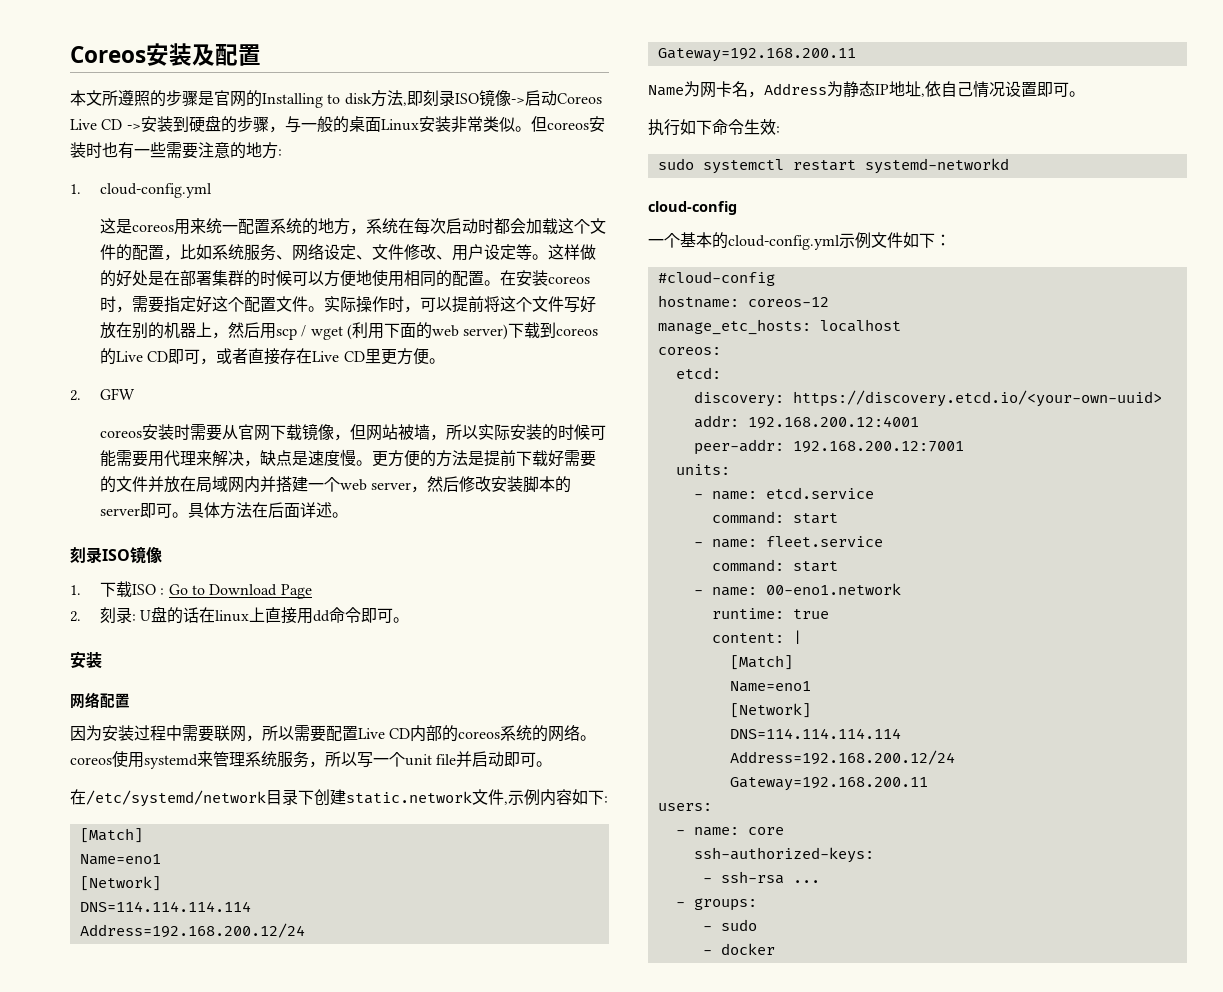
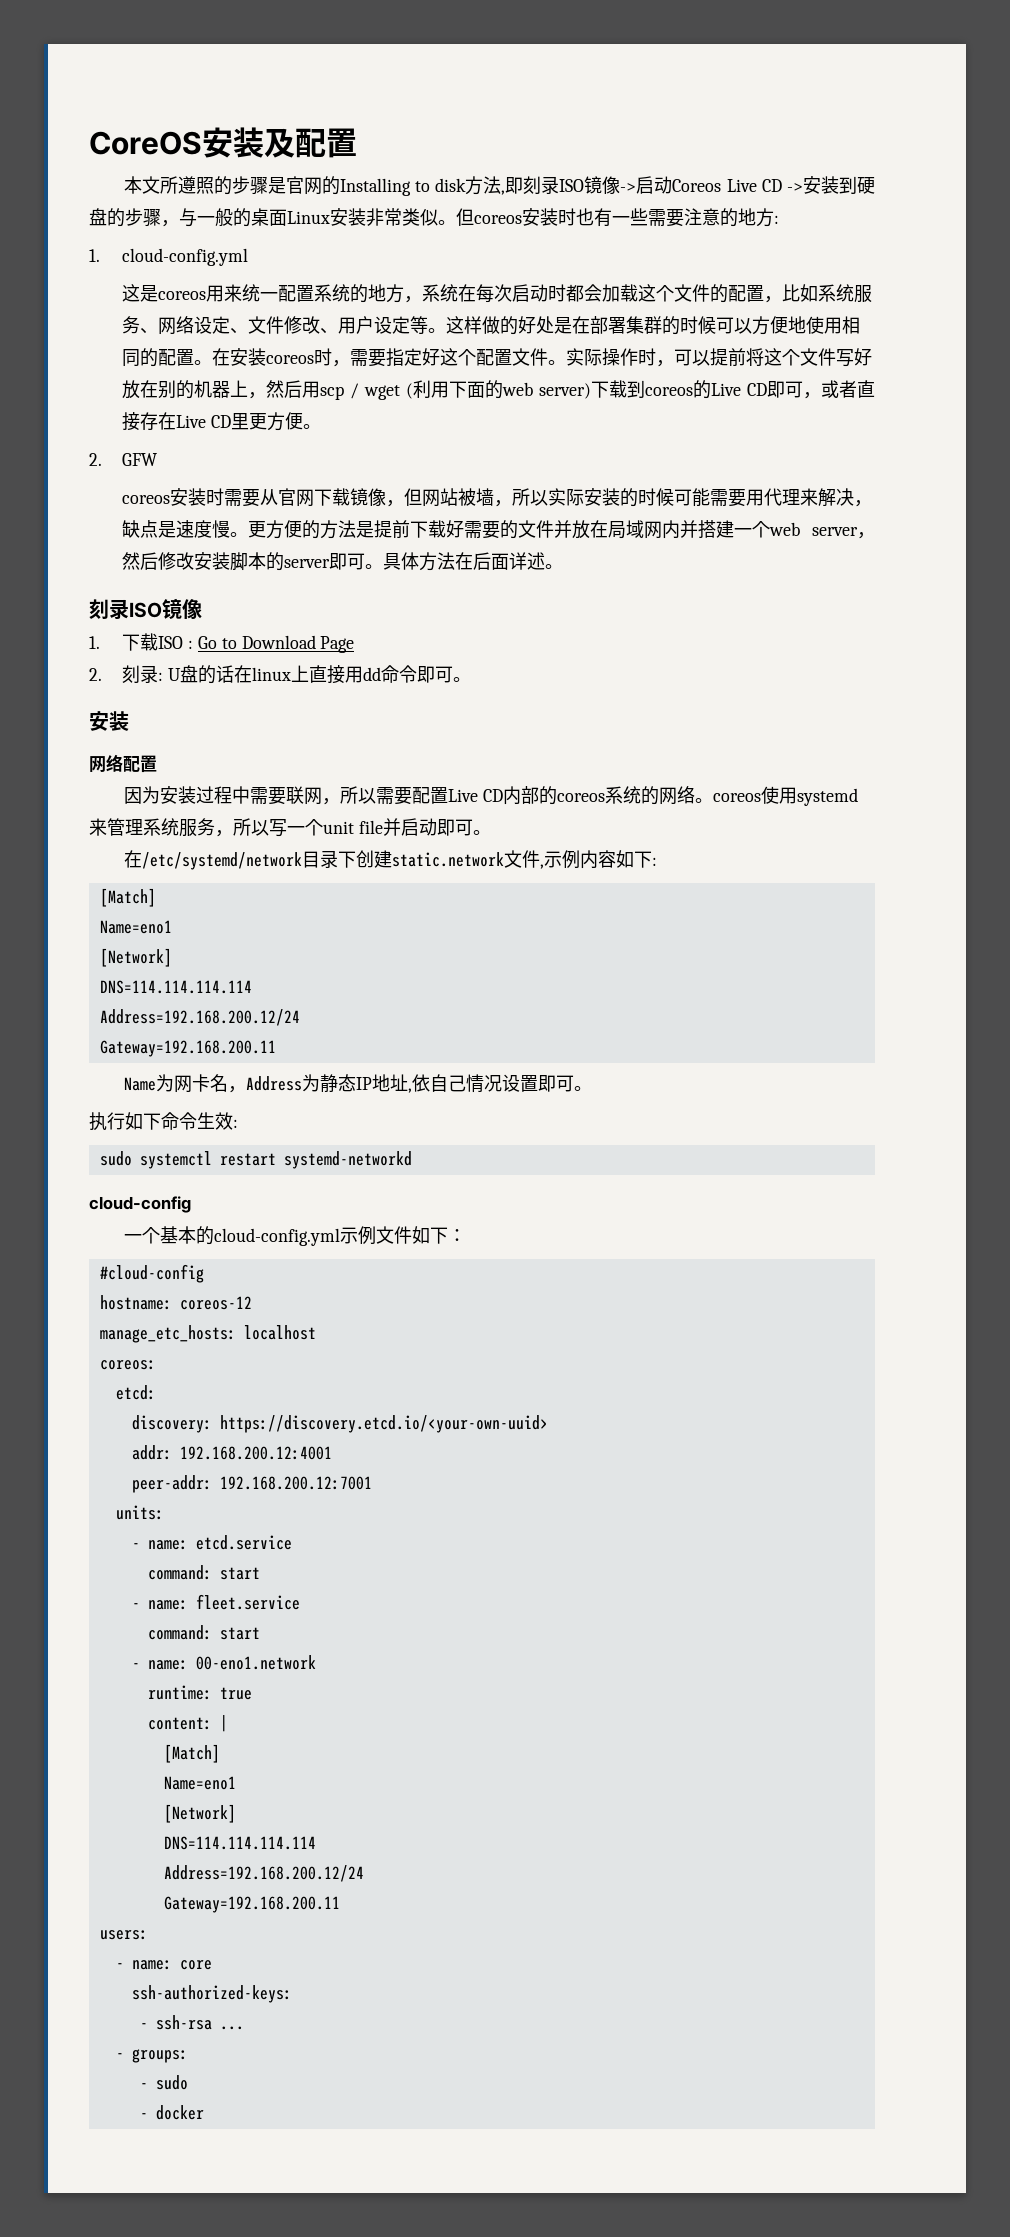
- Coreos安装及配置
+ CoreOS安装及配置

